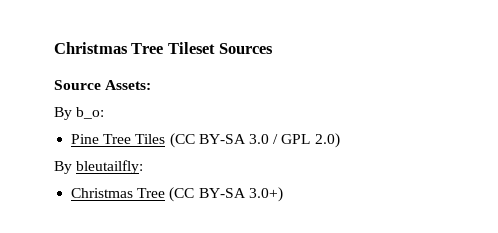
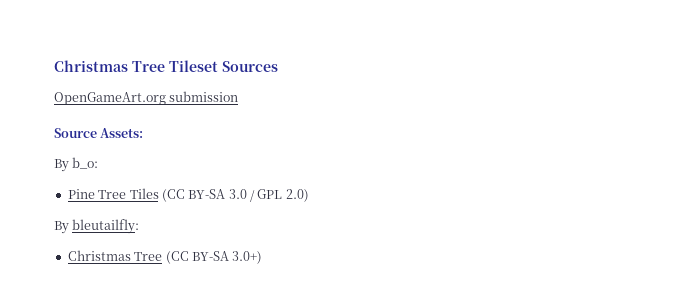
+ OpenGameArt.org submission

